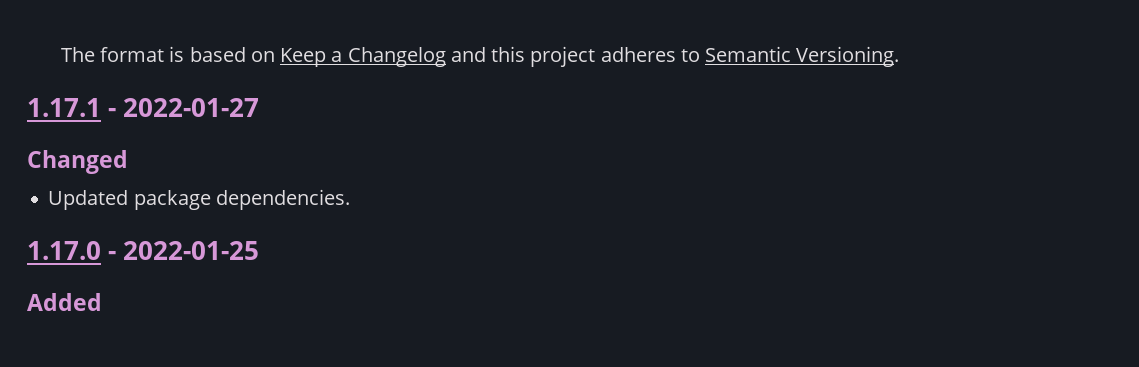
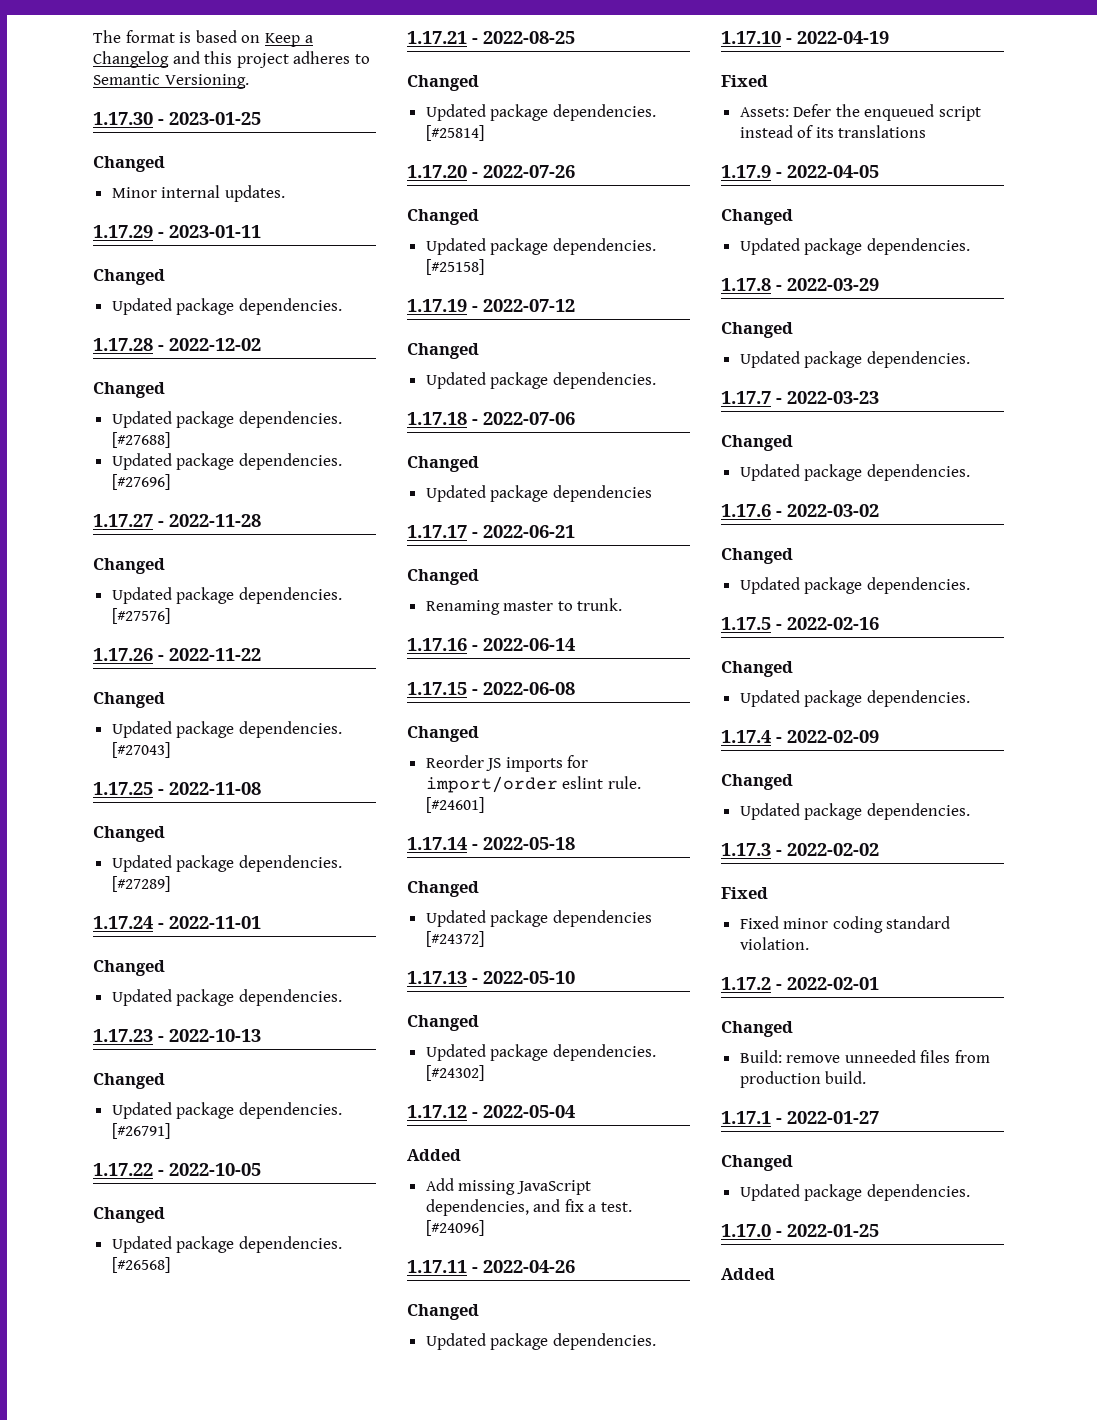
+ 1.17.30 - 2023-01-25
+ Changed
+ Minor internal updates.
+ 1.17.29 - 2023-01-11
+ Changed
+ Updated package dependencies.
+ 1.17.28 - 2022-12-02
+ Changed
+ Updated package dependencies. [#27688]
+ Updated package dependencies. [#27696]
+ 1.17.27 - 2022-11-28
+ Changed
+ Updated package dependencies. [#27576]
+ 1.17.26 - 2022-11-22
+ Changed
+ Updated package dependencies. [#27043]
+ 1.17.25 - 2022-11-08
+ Changed
+ Updated package dependencies. [#27289]
+ 1.17.24 - 2022-11-01
+ Changed
+ Updated package dependencies.
+ 1.17.23 - 2022-10-13
+ Changed
+ Updated package dependencies. [#26791]
+ 1.17.22 - 2022-10-05
+ Changed
+ Updated package dependencies. [#26568]
+ 1.17.21 - 2022-08-25
+ Changed
+ Updated package dependencies. [#25814]
+ 1.17.20 - 2022-07-26
+ Changed
+ Updated package dependencies. [#25158]
+ 1.17.19 - 2022-07-12
+ Changed
+ Updated package dependencies.
+ 1.17.18 - 2022-07-06
+ Changed
+ Updated package dependencies
+ 1.17.17 - 2022-06-21
+ Changed
+ Renaming master to trunk.
+ 1.17.16 - 2022-06-14
+ 1.17.15 - 2022-06-08
+ Changed
+ Reorder JS imports for import/order eslint rule. [#24601]
+ 1.17.14 - 2022-05-18
+ Changed
+ Updated package dependencies [#24372]
+ 1.17.13 - 2022-05-10
+ Changed
+ Updated package dependencies. [#24302]
+ 1.17.12 - 2022-05-04
+ Added
+ Add missing JavaScript dependencies, and fix a test. [#24096]
+ 1.17.11 - 2022-04-26
+ Changed
+ Updated package dependencies.
+ 1.17.10 - 2022-04-19
+ Fixed
+ Assets: Defer the enqueued script instead of its translations
+ 1.17.9 - 2022-04-05
+ Changed
+ Updated package dependencies.
+ 1.17.8 - 2022-03-29
+ Changed
+ Updated package dependencies.
+ 1.17.7 - 2022-03-23
+ Changed
+ Updated package dependencies.
+ 1.17.6 - 2022-03-02
+ Changed
+ Updated package dependencies.
+ 1.17.5 - 2022-02-16
+ Changed
+ Updated package dependencies.
+ 1.17.4 - 2022-02-09
+ Changed
+ Updated package dependencies.
+ 1.17.3 - 2022-02-02
+ Fixed
+ Fixed minor coding standard violation.
+ 1.17.2 - 2022-02-01
+ Changed
+ Build: remove unneeded files from production build.

